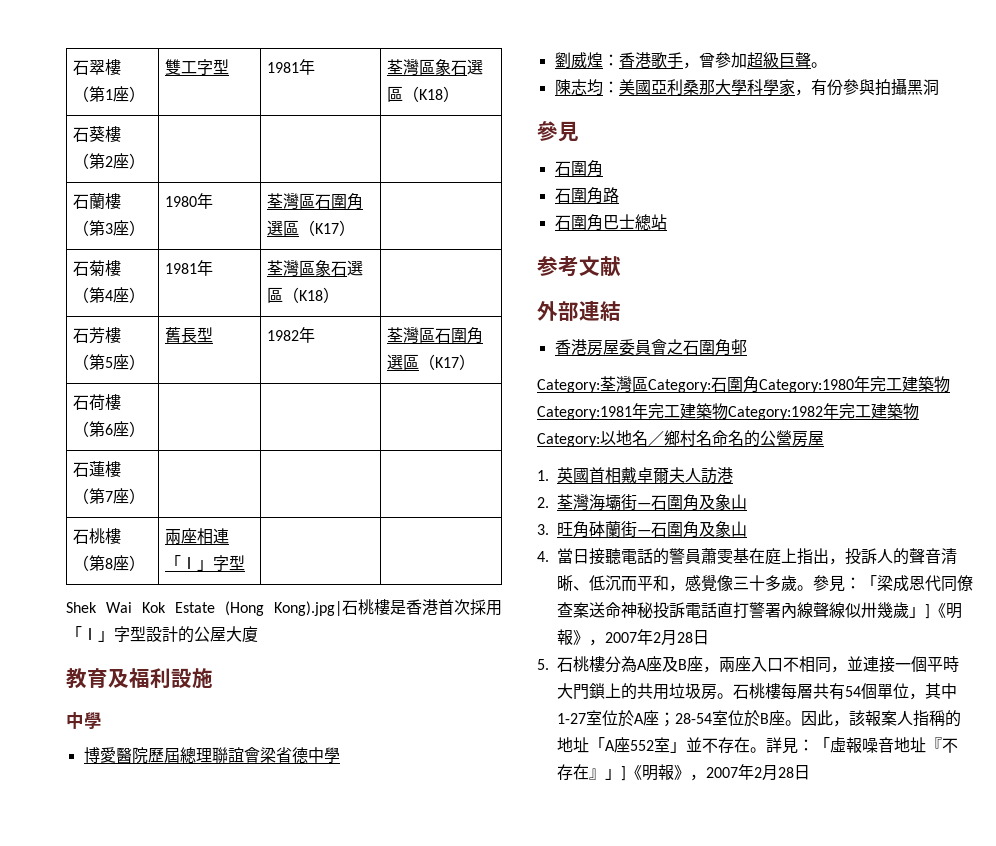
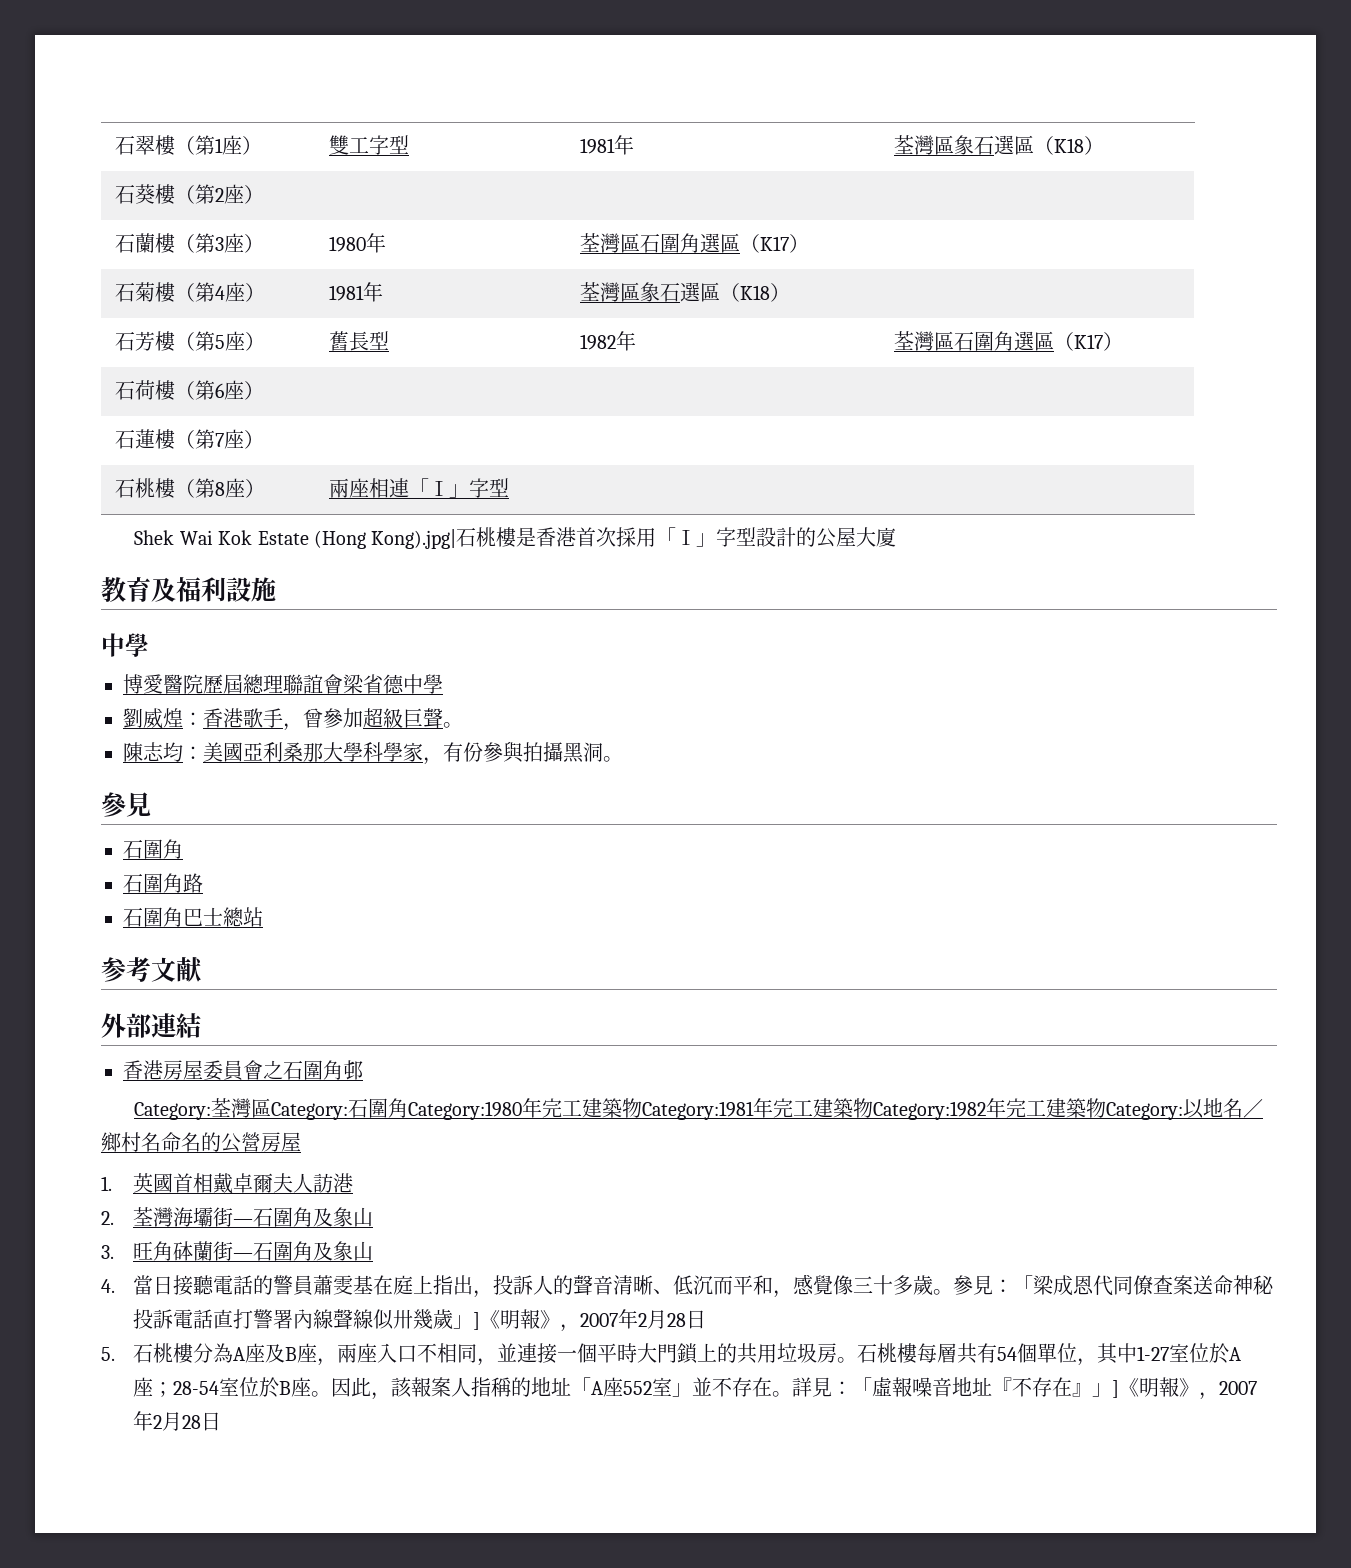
- 陳志均：美國亞利桑那大學科學家，有份參與拍攝黑洞
+ 陳志均：美國亞利桑那大學科學家，有份參與拍攝黑洞。

